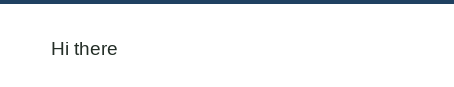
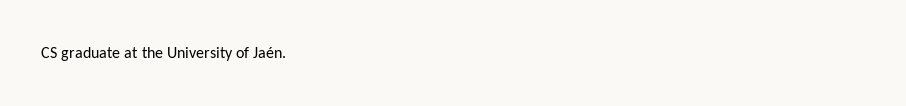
- Hi there
+ CS graduate at the University of Jaén.

